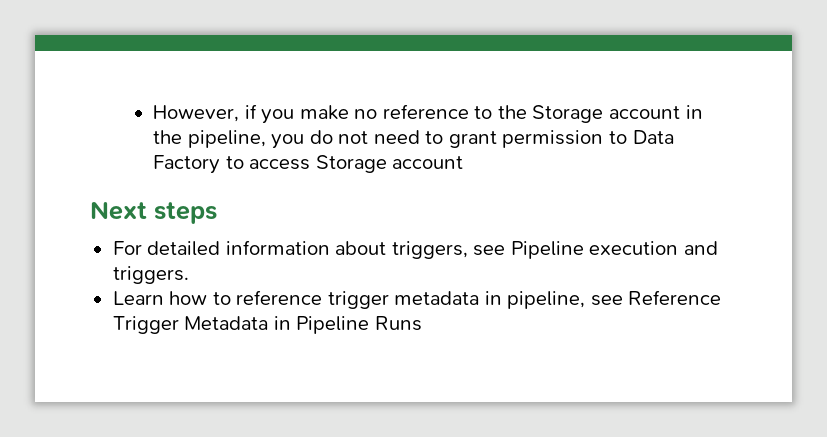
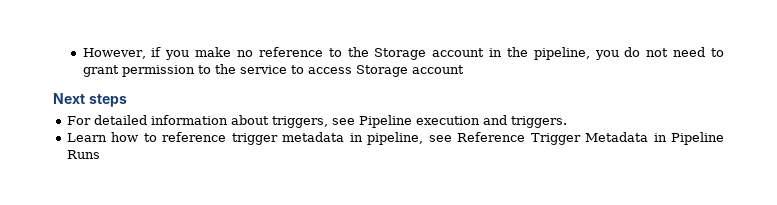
- However, if you make no reference to the Storage account in the pipeline, you do not need to grant permission to Data Factory to access Storage account
+ However, if you make no reference to the Storage account in the pipeline, you do not need to grant permission to the service to access Storage account

